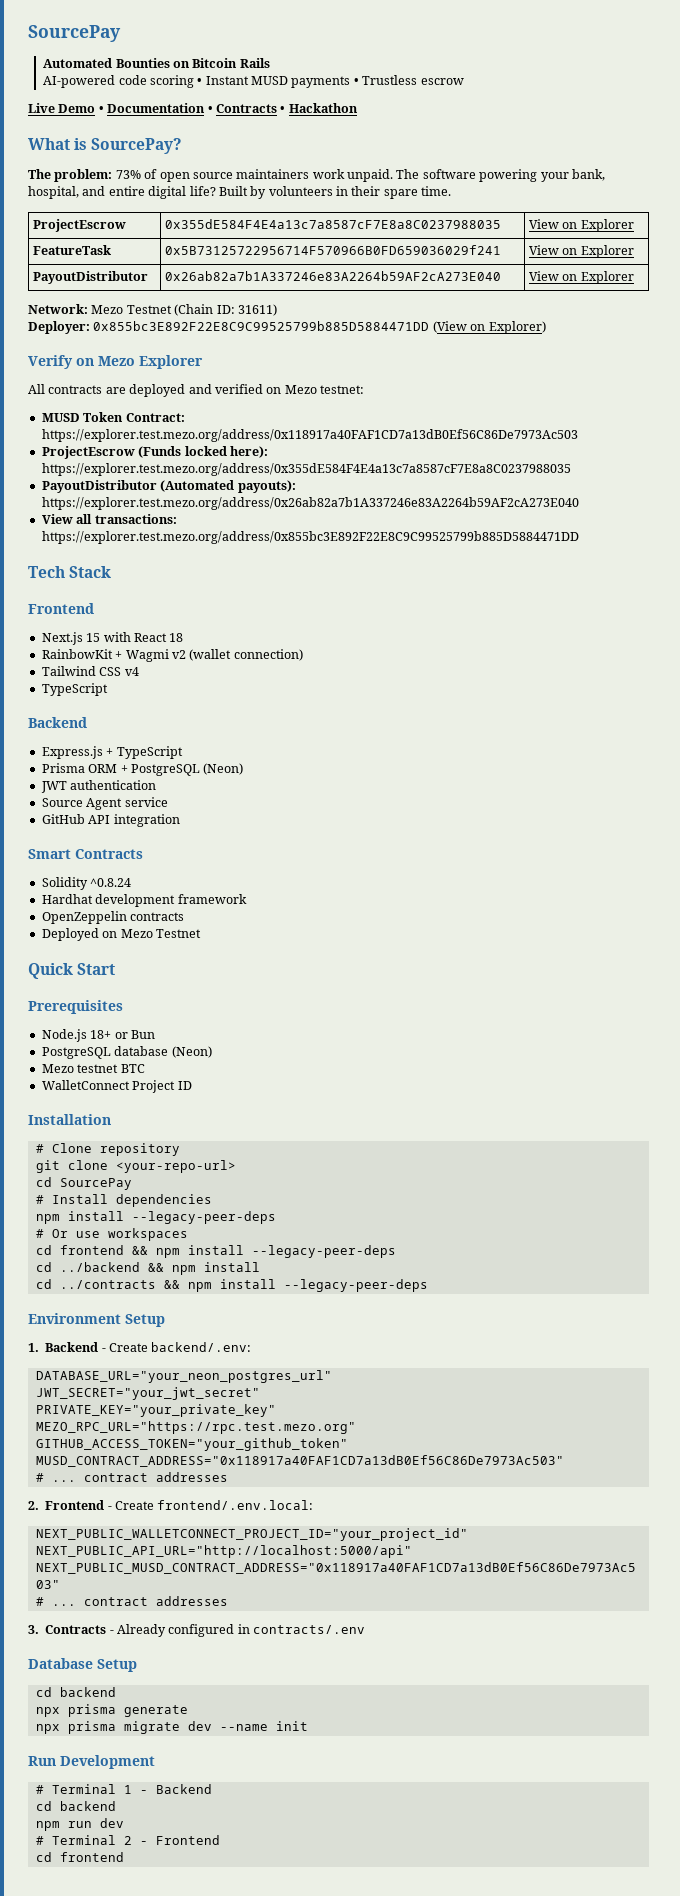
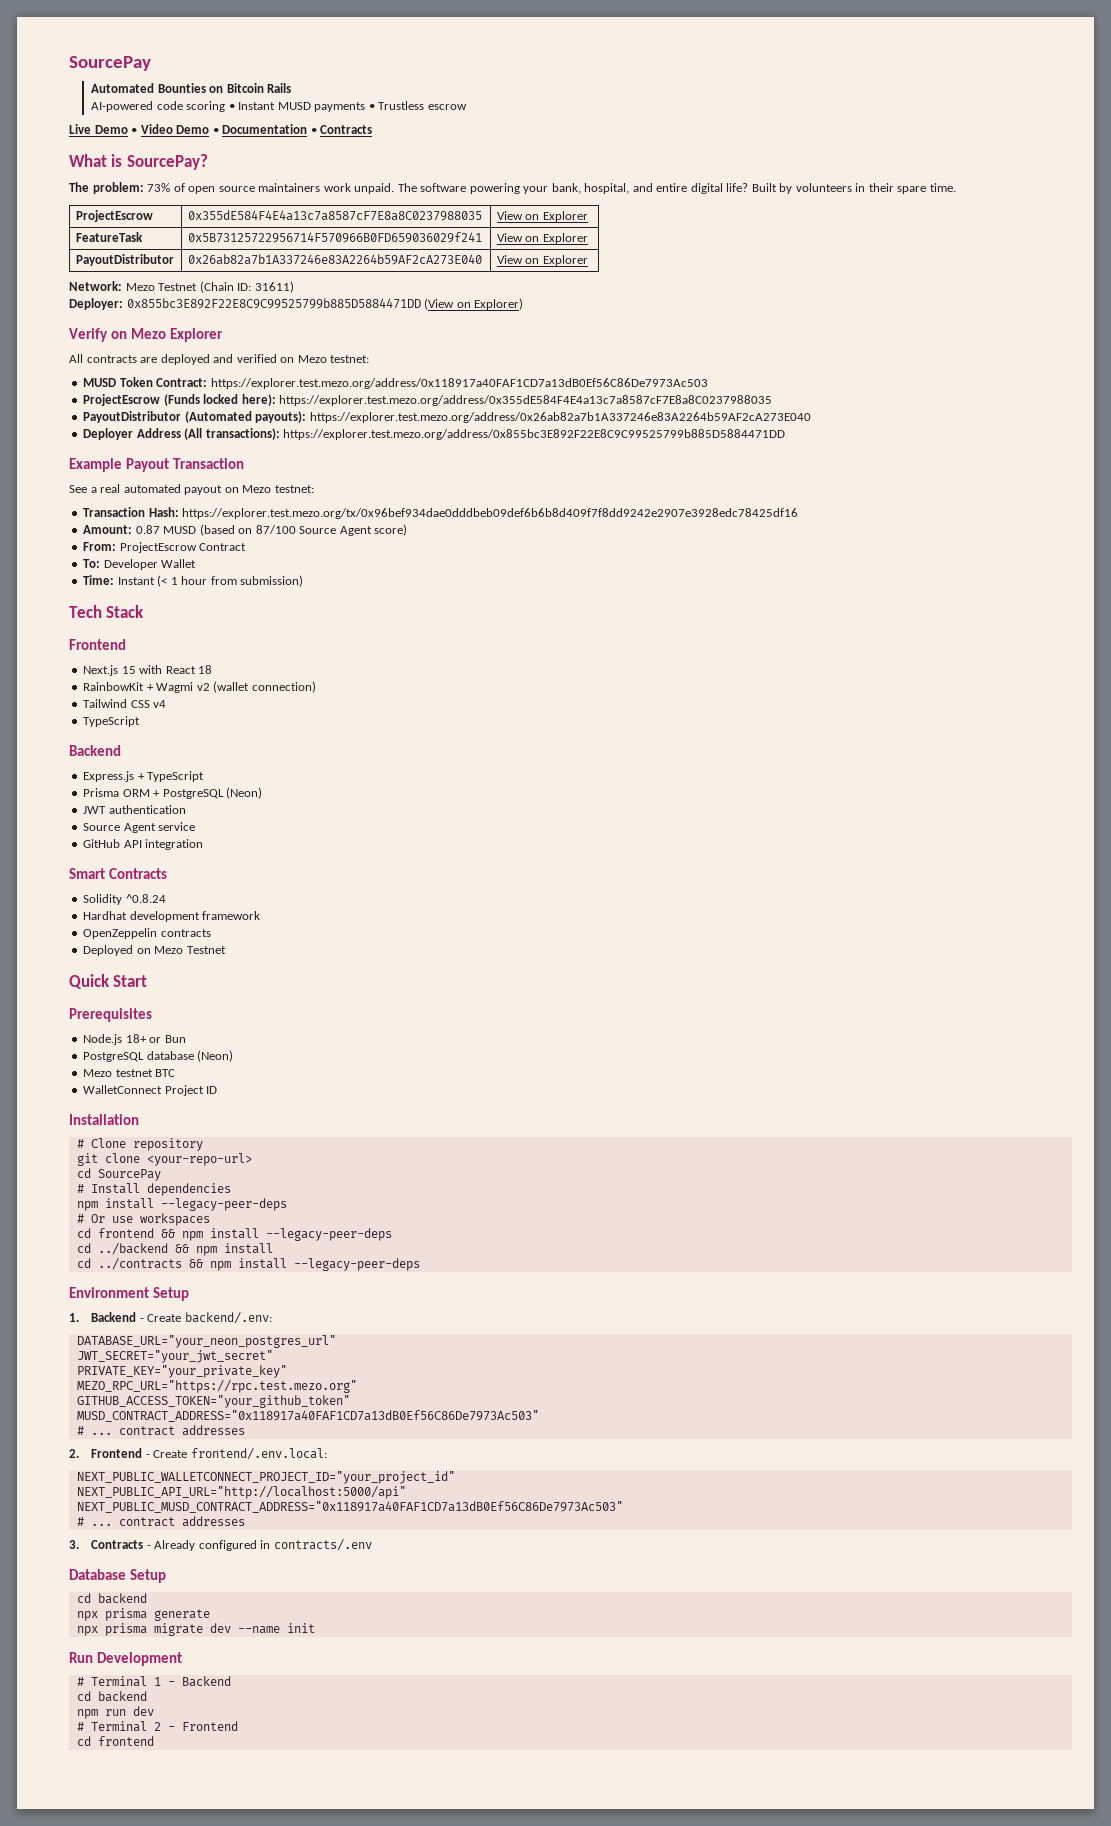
- Live Demo • Documentation • Contracts • Hackathon
+ Live Demo • Video Demo • Documentation • Contracts
- View all transactions: https://explorer.test.mezo.org/address/0x855bc3E892F22E8C9C99525799b885D5884471DD
+ Deployer Address (All transactions): https://explorer.test.mezo.org/address/0x855bc3E892F22E8C9C99525799b885D5884471DD
+ Example Payout Transaction
+ See a real automated payout on Mezo testnet:
+ Transaction Hash: https://explorer.test.mezo.org/tx/0x96bef934dae0dddbeb09def6b6b8d409f7f8dd9242e2907e3928edc78425df16
+ Amount: 0.87 MUSD (based on 87/100 Source Agent score)
+ From: ProjectEscrow Contract
+ To: Developer Wallet
+ Time: Instant (< 1 hour from submission)

